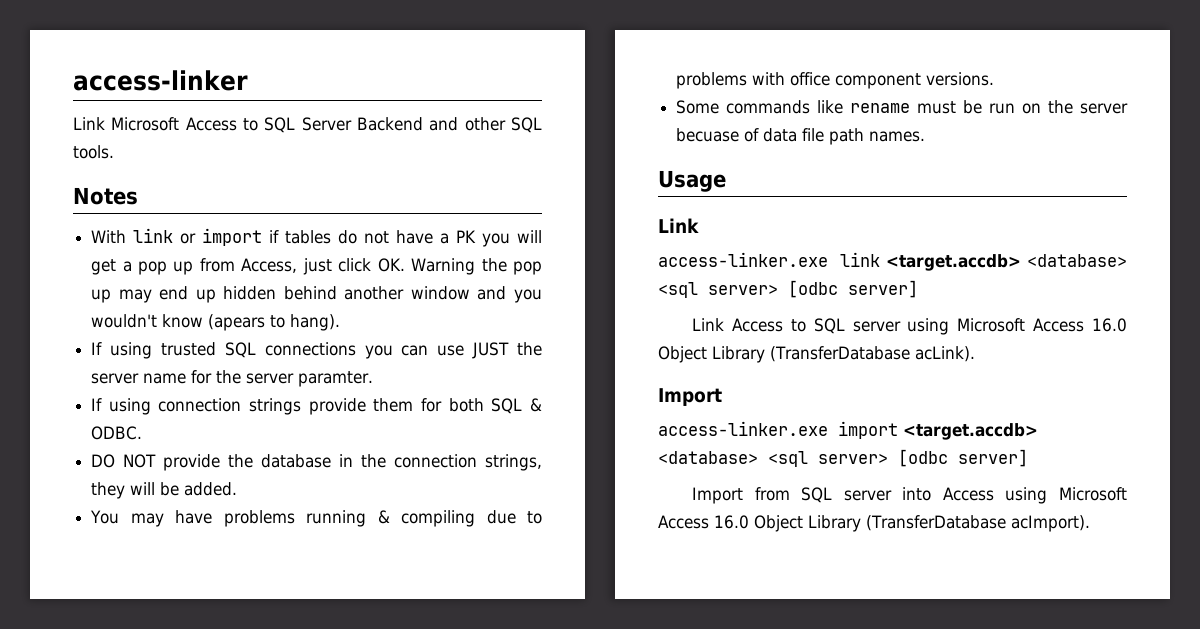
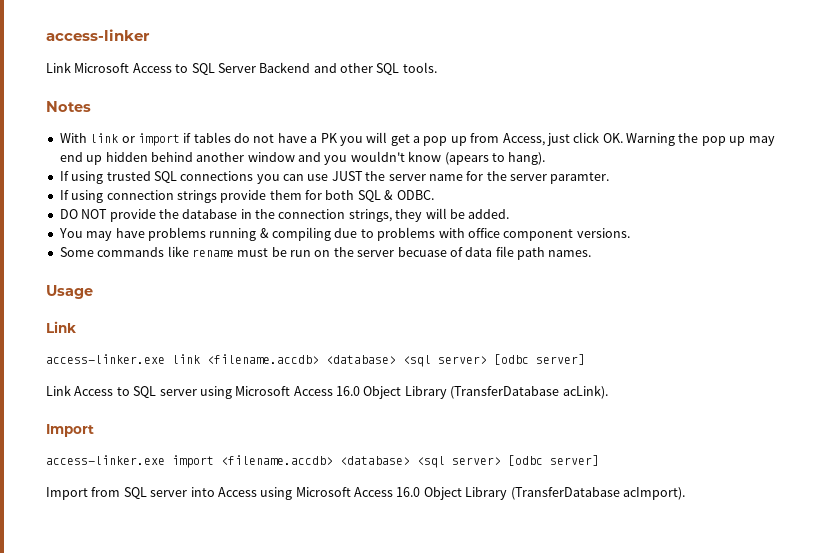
- access-linker.exe link <target.accdb> <database> <sql server> [odbc server]
+ access-linker.exe link <filename.accdb> <database> <sql server> [odbc server]
- access-linker.exe import <target.accdb> <database> <sql server> [odbc server]
+ access-linker.exe import <filename.accdb> <database> <sql server> [odbc server]

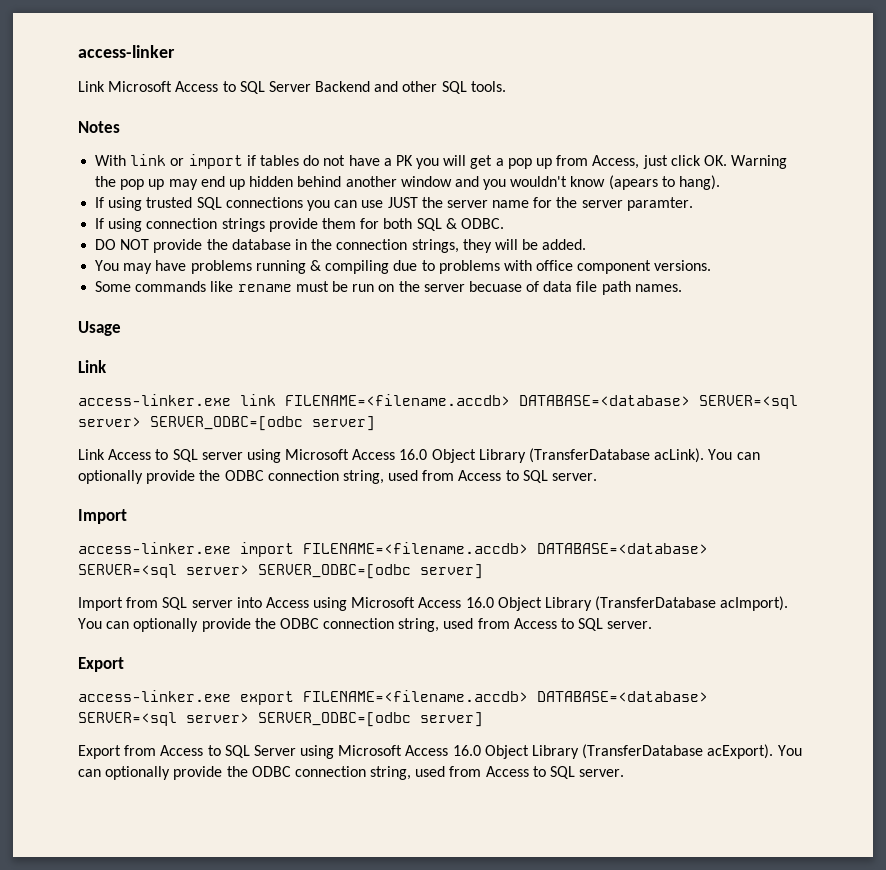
- access-linker.exe link <filename.accdb> <database> <sql server> [odbc server]
+ access-linker.exe link FILENAME=<filename.accdb> DATABASE=<database> SERVER=<sql server> SERVER_ODBC=[odbc server]
- Link Access to SQL server using Microsoft Access 16.0 Object Library (TransferDatabase acLink).
+ Link Access to SQL server using Microsoft Access 16.0 Object Library (TransferDatabase acLink). You can optionally provide the ODBC connection string, used from Access to SQL server.
  Import
- access-linker.exe import <filename.accdb> <database> <sql server> [odbc server]
+ access-linker.exe import FILENAME=<filename.accdb> DATABASE=<database> SERVER=<sql server> SERVER_ODBC=[odbc server]
- Import from SQL server into Access using Microsoft Access 16.0 Object Library (TransferDatabase acImport).
+ Import from SQL server into Access using Microsoft Access 16.0 Object Library (TransferDatabase acImport). You can optionally provide the ODBC connection string, used from Access to SQL server.
+ Export
+ access-linker.exe export FILENAME=<filename.accdb> DATABASE=<database> SERVER=<sql server> SERVER_ODBC=[odbc server]
+ Export from Access to SQL Server using Microsoft Access 16.0 Object Library (TransferDatabase acExport). You can optionally provide the ODBC connection string, used from Access to SQL server.

